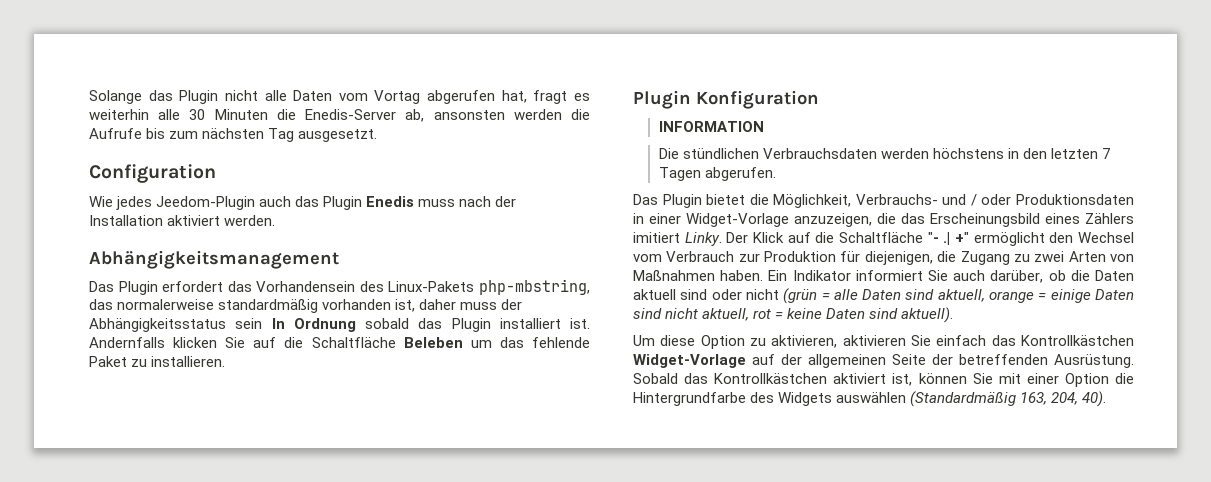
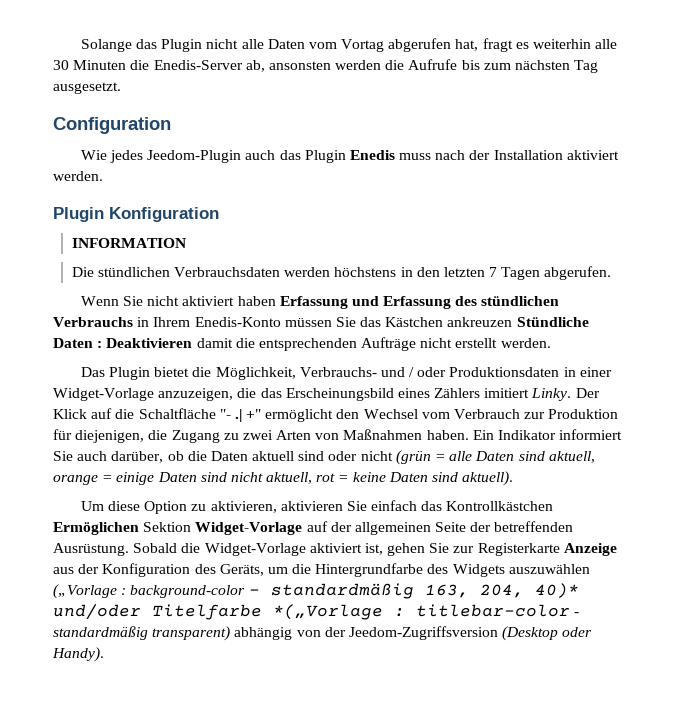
- Abhängigkeitsmanagement
- Das Plugin erfordert das Vorhandensein des Linux-Pakets php-mbstring, das normalerweise standardmäßig vorhanden ist, daher muss der Abhängigkeitsstatus sein In Ordnung sobald das Plugin installiert ist. Andernfalls klicken Sie auf die Schaltfläche Beleben um das fehlende Paket zu installieren.
+ Wenn Sie nicht aktiviert haben Erfassung und Erfassung des stündlichen Verbrauchs in Ihrem Enedis-Konto müssen Sie das Kästchen ankreuzen Stündliche Daten : Deaktivieren damit die entsprechenden Aufträge nicht erstellt werden.
- Um diese Option zu aktivieren, aktivieren Sie einfach das Kontrollkästchen Widget-Vorlage auf der allgemeinen Seite der betreffenden Ausrüstung.
+ Um diese Option zu aktivieren, aktivieren Sie einfach das Kontrollkästchen Ermöglichen Sektion Widget-Vorlage auf der allgemeinen Seite der betreffenden Ausrüstung.
- Sobald das Kontrollkästchen aktiviert ist, können Sie mit einer Option die Hintergrundfarbe des Widgets auswählen (Standardmäßig 163, 204, 40).
+ Sobald die Widget-Vorlage aktiviert ist, gehen Sie zur Registerkarte Anzeige aus der Konfiguration des Geräts, um die Hintergrundfarbe des Widgets auszuwählen („Vorlage : background-color - standardmäßig 163, 204, 40)* und/oder Titelfarbe *(„Vorlage : titlebar-color - standardmäßig transparent) abhängig von der Jeedom-Zugriffsversion (Desktop oder Handy).

